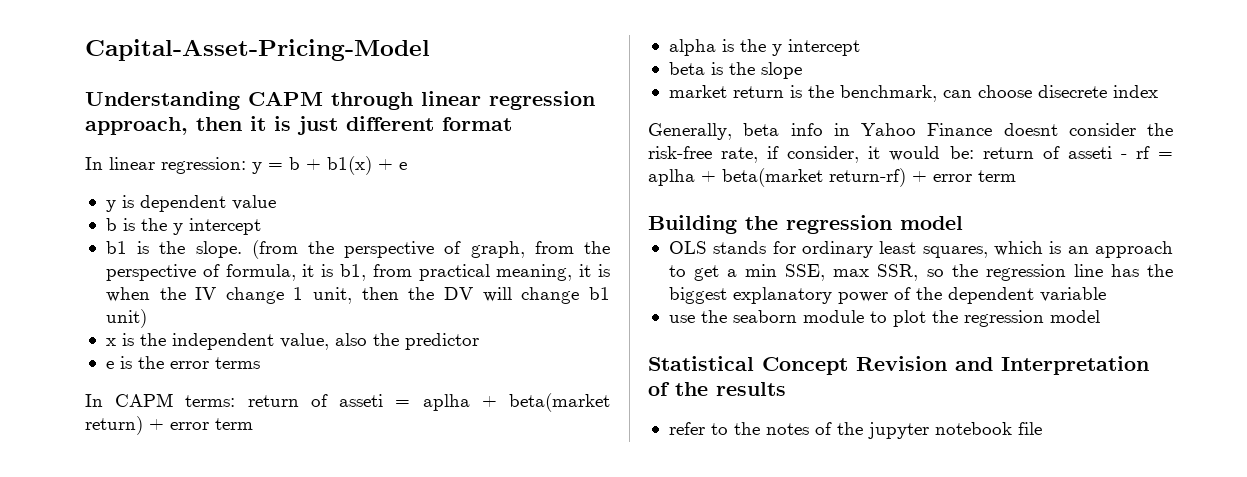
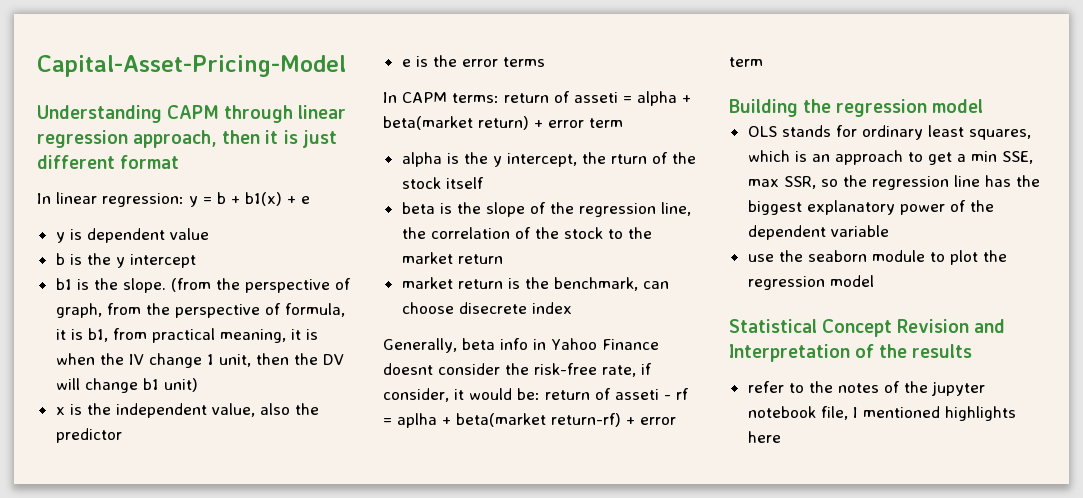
- In CAPM terms: return of asseti = aplha + beta(market return) + error term
+ In CAPM terms: return of asseti = alpha + beta(market return) + error term
- alpha is the y intercept
- beta is the slope
+ alpha is the y intercept, the rturn of the stock itself
+ beta is the slope of the regression line, the correlation of the stock to the market return
- refer to the notes of the jupyter notebook file
+ refer to the notes of the jupyter notebook file, I mentioned highlights here

